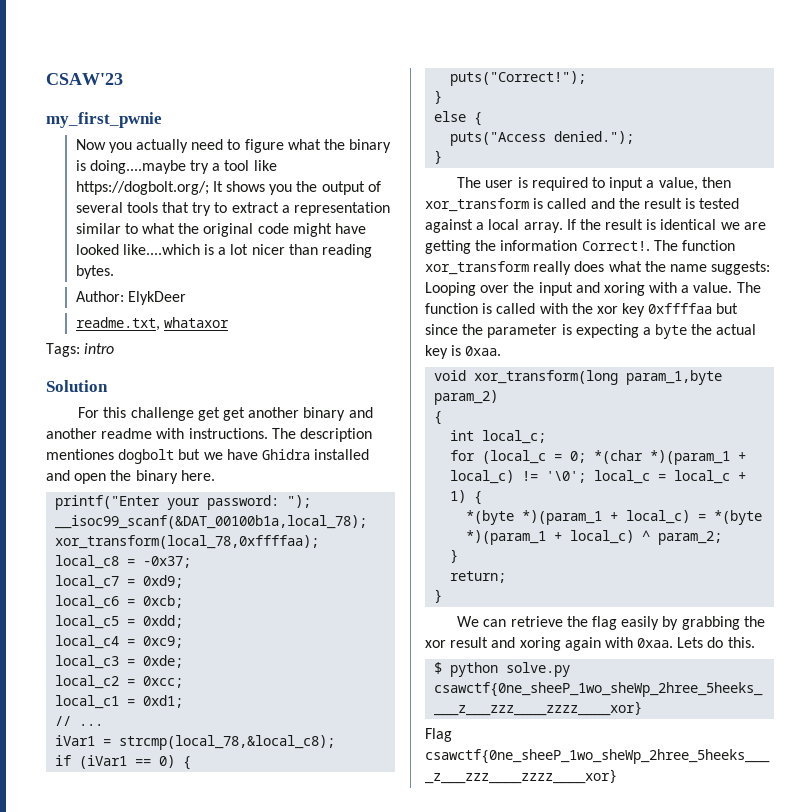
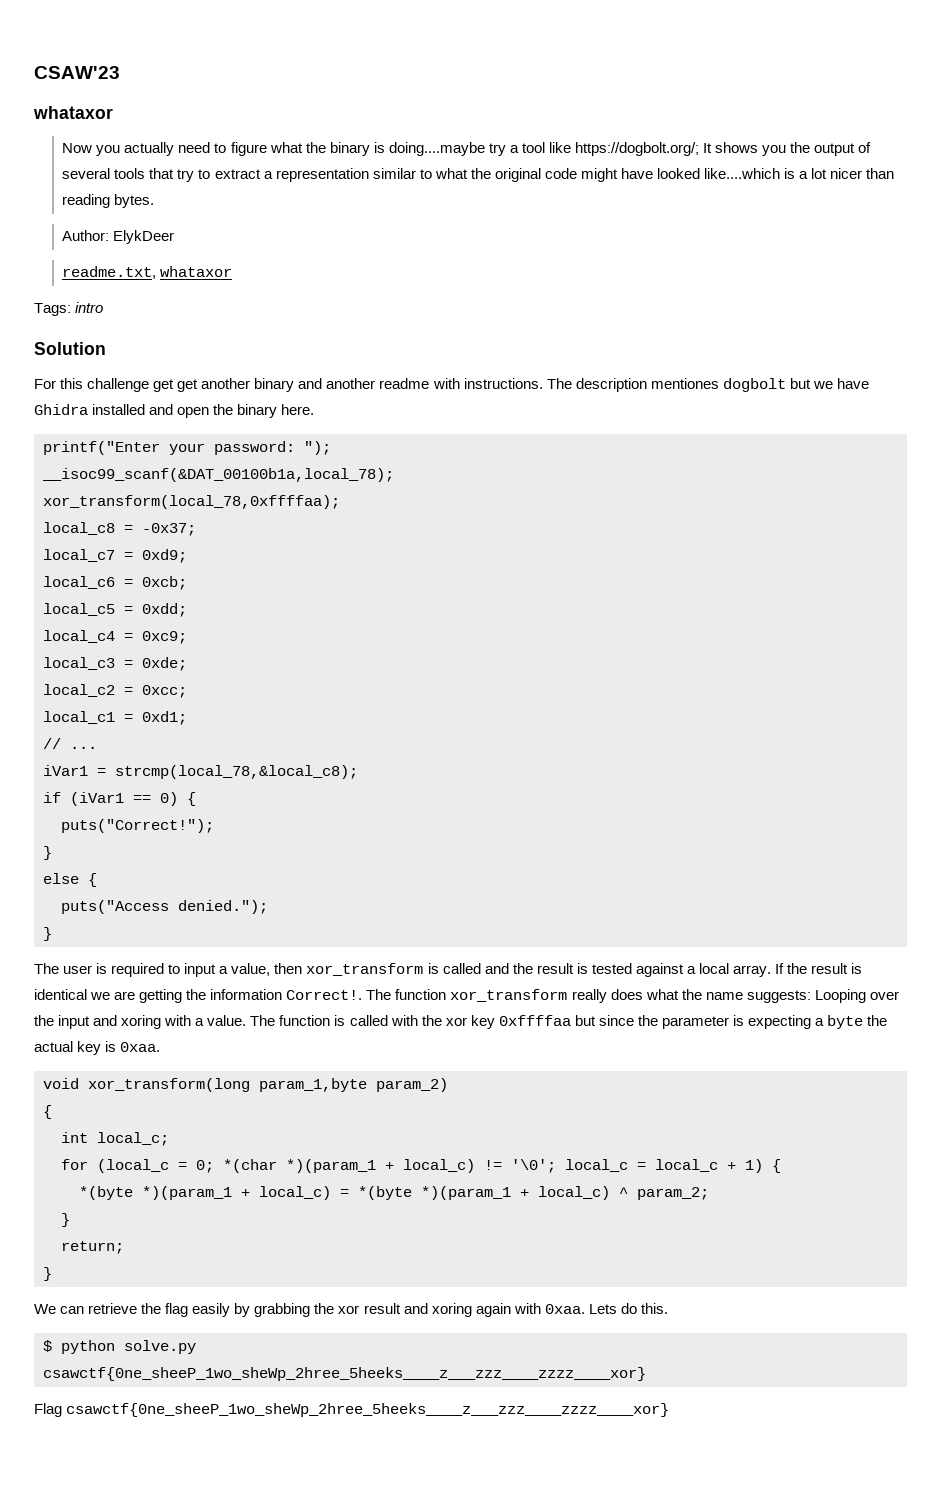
  CSAW'23
- my_first_pwnie
+ whataxor

